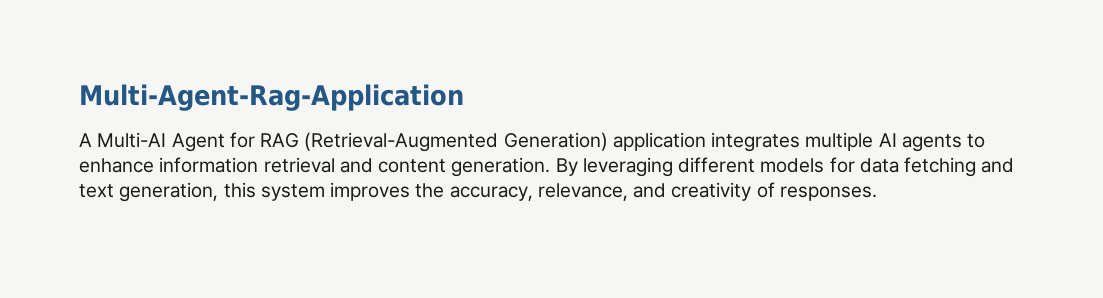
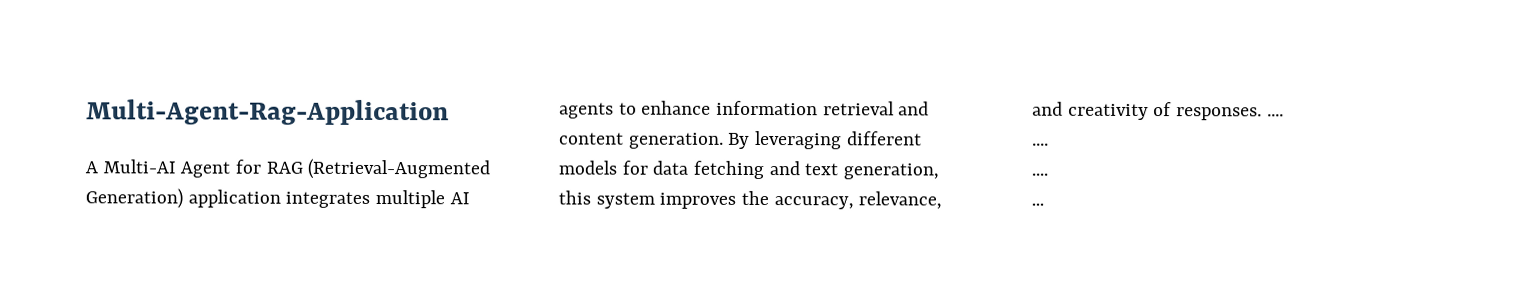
- By leveraging different models for data fetching and text generation, this system improves the accuracy, relevance, and creativity of responses.
+ By leveraging different models for data fetching and text generation, this system improves the accuracy, relevance, and creativity of responses. ....
+ ....
+ ....
+ ...

